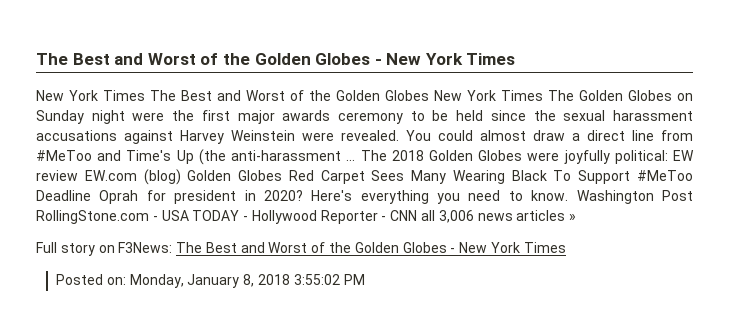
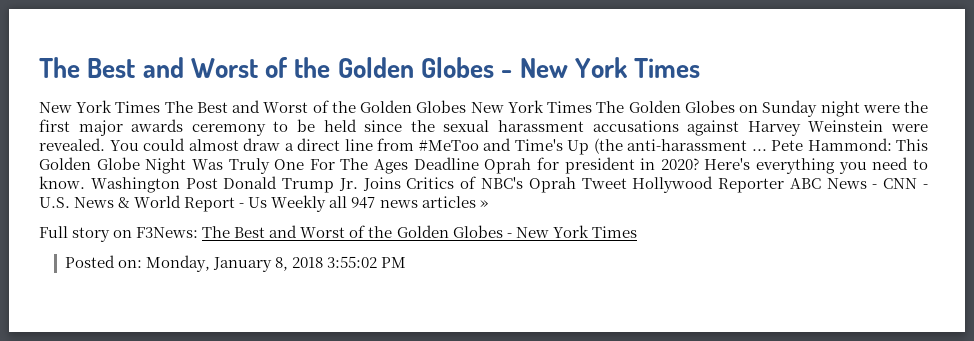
- The 2018 Golden Globes were joyfully political: EW review EW.com (blog) Golden Globes Red Carpet Sees Many Wearing Black To Support #MeToo Deadline Oprah for president in 2020?
+ Pete Hammond: This Golden Globe Night Was Truly One For The Ages Deadline Oprah for president in 2020?
- Washington Post RollingStone.com - USA TODAY - Hollywood Reporter - CNN all 3,006 news articles »
+ Washington Post Donald Trump Jr. Joins Critics of NBC's Oprah Tweet Hollywood Reporter ABC News - CNN - U.S. News & World Report - Us Weekly all 947 news articles »

